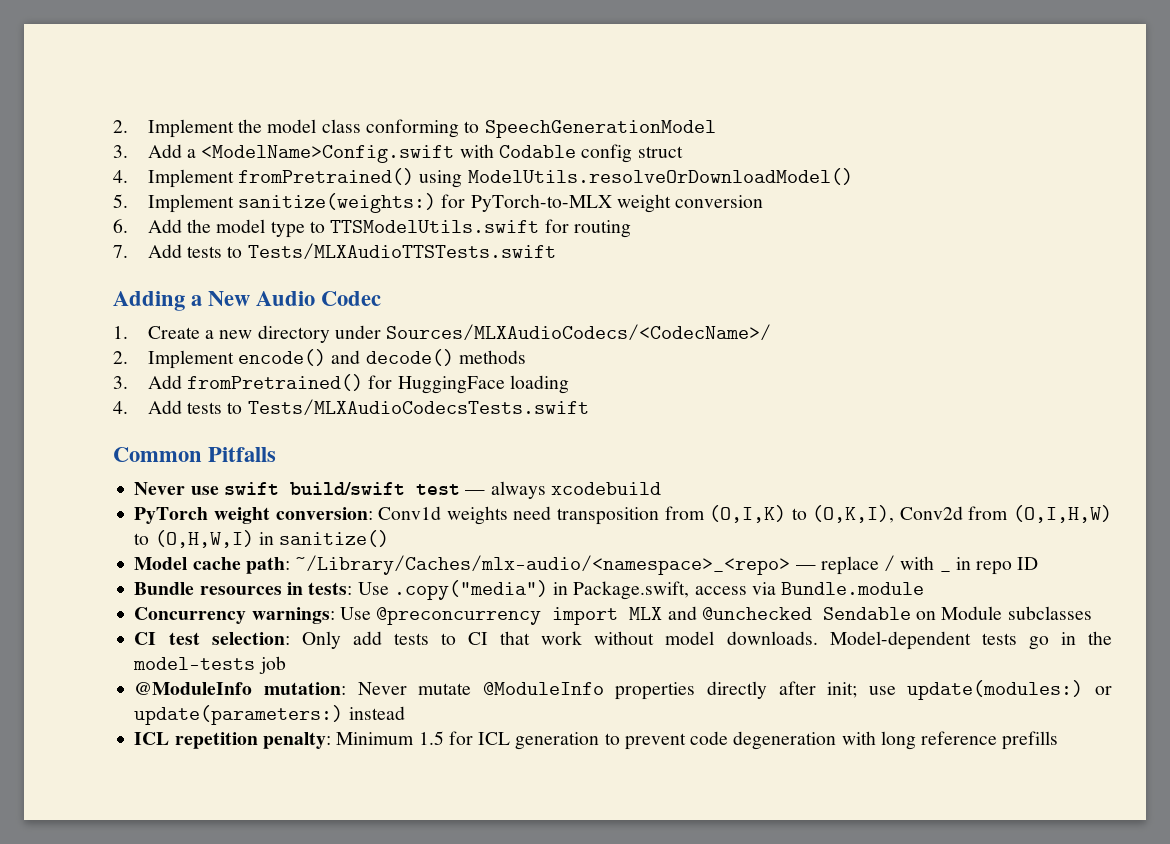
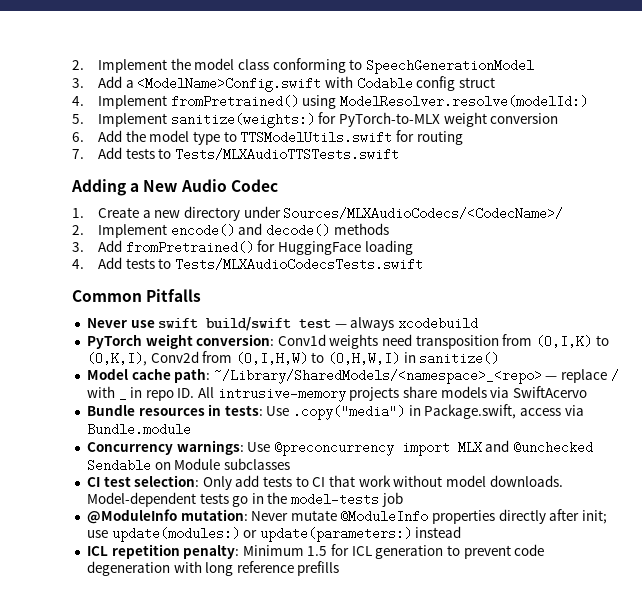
- 4. Implement fromPretrained() using ModelUtils.resolveOrDownloadModel()
+ 4. Implement fromPretrained() using ModelResolver.resolve(modelId:)
- Model cache path: ~/Library/Caches/mlx-audio/<namespace>_<repo> — replace / with _ in repo ID
+ Model cache path: ~/Library/SharedModels/<namespace>_<repo> — replace / with _ in repo ID. All intrusive-memory projects share models via SwiftAcervo

